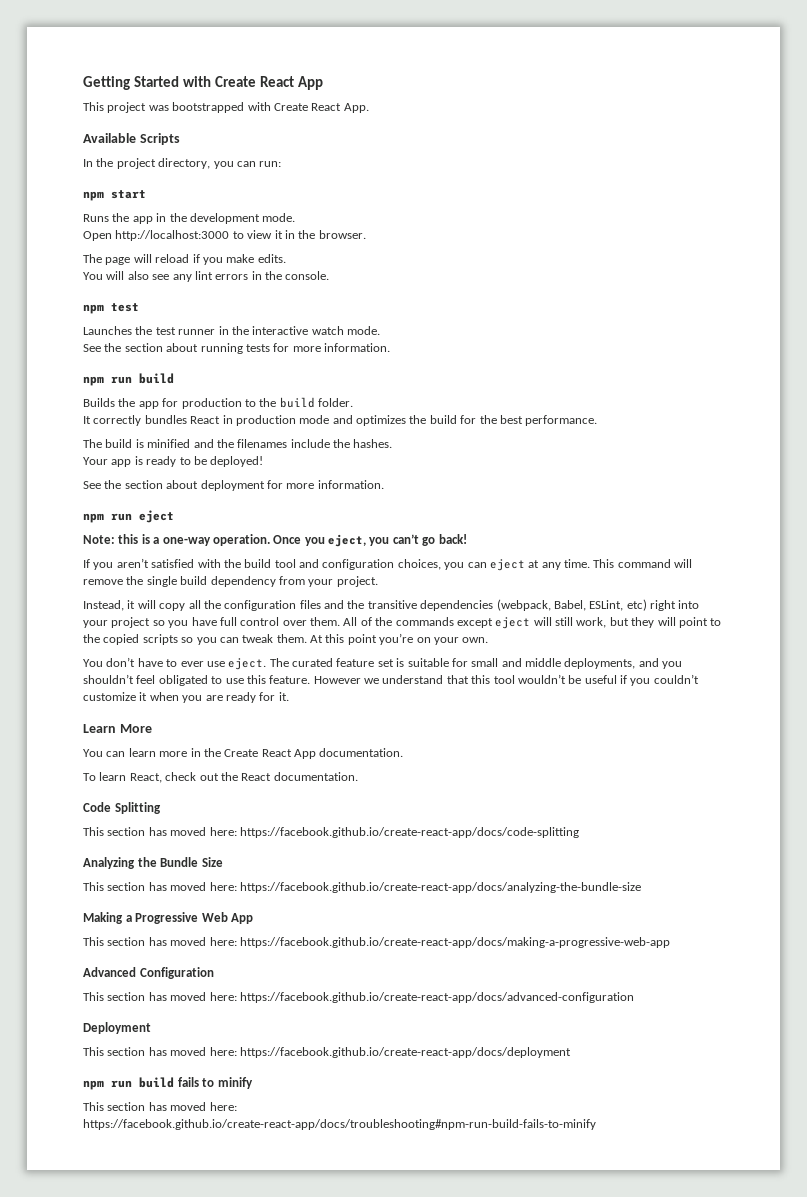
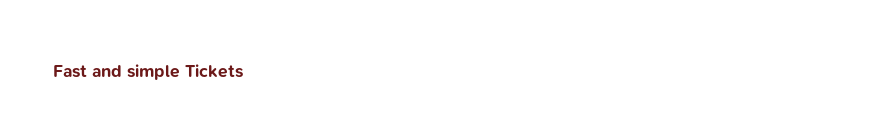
- Getting Started with Create React App
- This project was bootstrapped with Create React App.
- Available Scripts
- In the project directory, you can run:
- npm start
- Runs the app in the development mode.
- Open http://localhost:3000 to view it in the browser.
- The page will reload if you make edits.
- You will also see any lint errors in the console.
- npm test
- Launches the test runner in the interactive watch mode.
- See the section about running tests for more information.
- npm run build
- Builds the app for production to the build folder.
- It correctly bundles React in production mode and optimizes the build for the best performance.
- The build is minified and the filenames include the hashes.
- Your app is ready to be deployed!
- See the section about deployment for more information.
- npm run eject
- Note: this is a one-way operation. Once you eject, you can’t go back!
- If you aren’t satisfied with the build tool and configuration choices, you can eject at any time. This command will remove the single build dependency from your project.
- Instead, it will copy all the configuration files and the transitive dependencies (webpack, Babel, ESLint, etc) right into your project so you have full control over them. All of the commands except eject will still work, but they will point to the copied scripts so you can tweak them. At this point you’re on your own.
- You don’t have to ever use eject. The curated feature set is suitable for small and middle deployments, and you shouldn’t feel obligated to use this feature. However we understand that this tool wouldn’t be useful if you couldn’t customize it when you are ready for it.
- Learn More
- You can learn more in the Create React App documentation.
- To learn React, check out the React documentation.
- Code Splitting
- This section has moved here: https://facebook.github.io/create-react-app/docs/code-splitting
- Analyzing the Bundle Size
- This section has moved here: https://facebook.github.io/create-react-app/docs/analyzing-the-bundle-size
- Making a Progressive Web App
- This section has moved here: https://facebook.github.io/create-react-app/docs/making-a-progressive-web-app
- Advanced Configuration
- This section has moved here: https://facebook.github.io/create-react-app/docs/advanced-configuration
- Deployment
- This section has moved here: https://facebook.github.io/create-react-app/docs/deployment
- npm run build fails to minify
- This section has moved here: https://facebook.github.io/create-react-app/docs/troubleshooting#npm-run-build-fails-to-minify
+ Fast and simple Tickets

